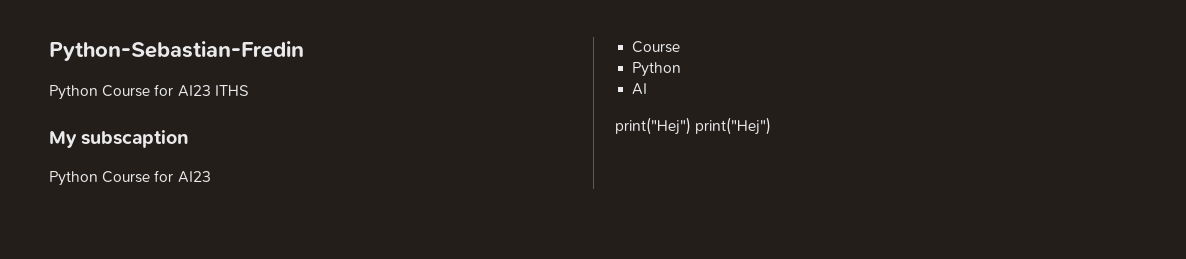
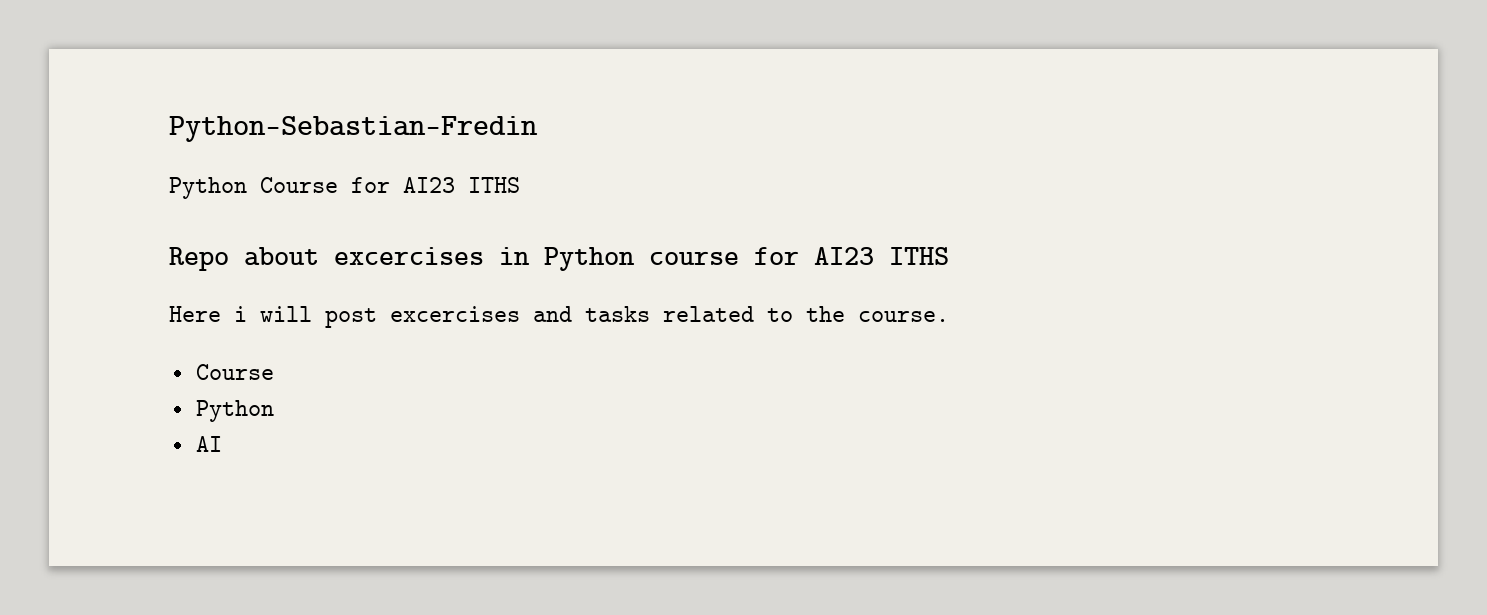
- My subscaption
- Python Course for AI23
+ Repo about excercises in Python course for AI23 ITHS
+ Here i will post excercises and tasks related to the course.
- print("Hej") print("Hej")

